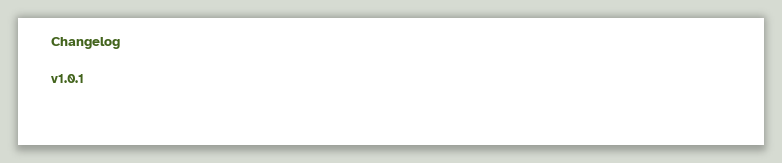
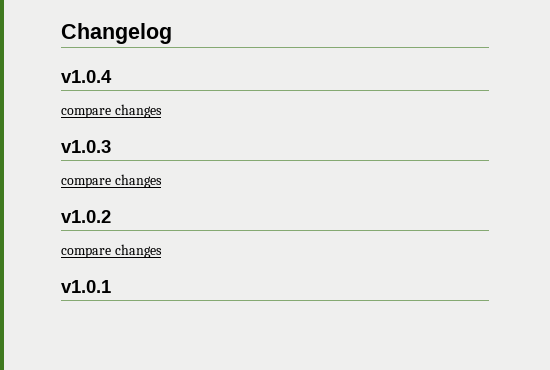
+ v1.0.4
+ compare changes
+ v1.0.3
+ compare changes
+ v1.0.2
+ compare changes

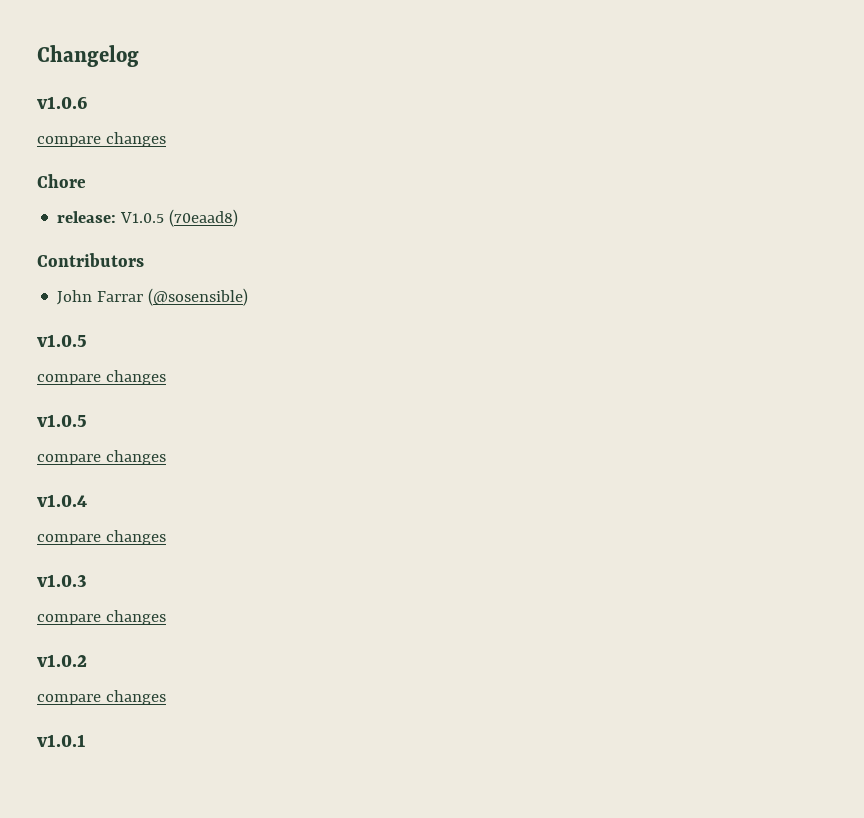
+ v1.0.6
+ compare changes
+ Chore
+ release: V1.0.5 (70eaad8)
+ Contributors
+ John Farrar (@sosensible)
+ v1.0.5
+ compare changes
+ v1.0.5
+ compare changes

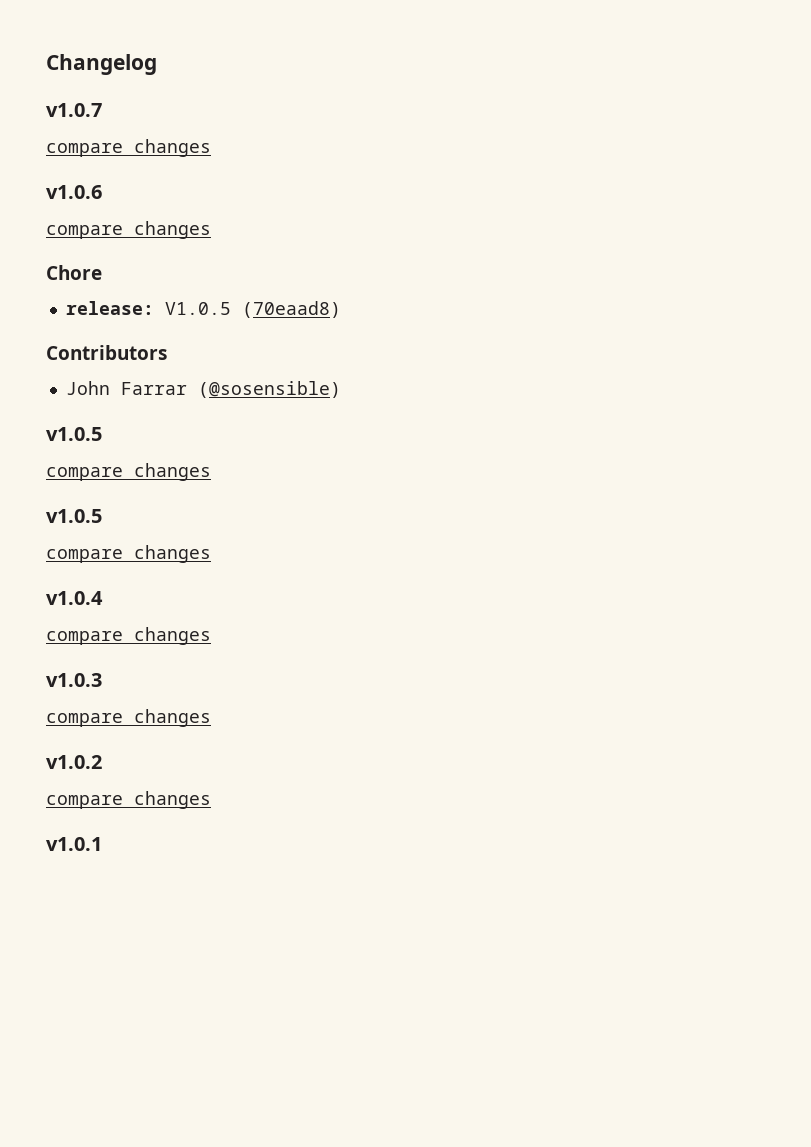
+ v1.0.7
+ compare changes

